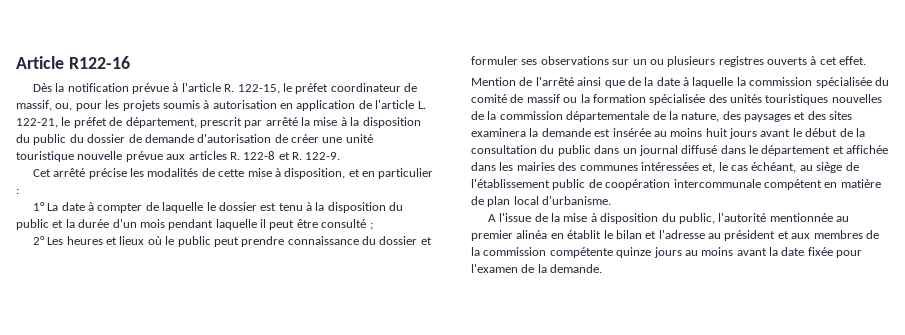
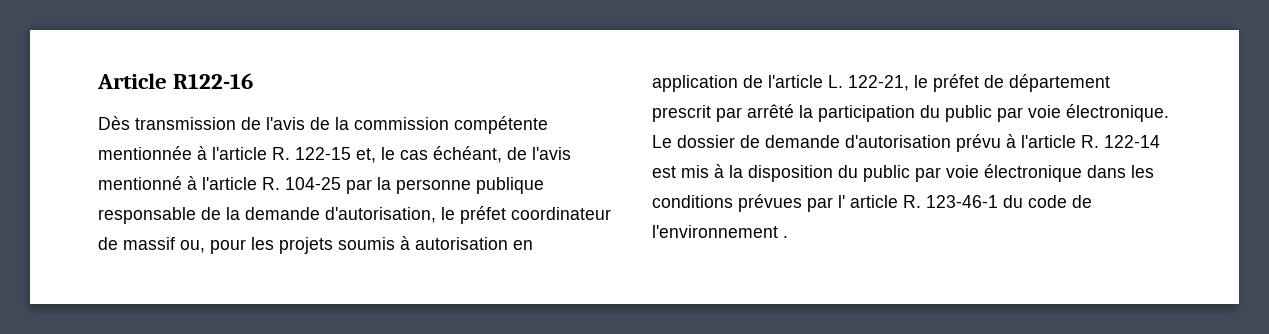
- Dès la notification prévue à l'article R. 122-15, le préfet coordinateur de massif, ou, pour les projets soumis à autorisation en application de l'article L. 122-21, le préfet de département, prescrit par arrêté la mise à la disposition du public du dossier de demande d'autorisation de créer une unité touristique nouvelle prévue aux articles R. 122-8 et R. 122-9.
- Cet arrêté précise les modalités de cette mise à disposition, et en particulier :
- 1° La date à compter de laquelle le dossier est tenu à la disposition du public et la durée d'un mois pendant laquelle il peut être consulté ;
- 2° Les heures et lieux où le public peut prendre connaissance du dossier et formuler ses observations sur un ou plusieurs registres ouverts à cet effet.
- Mention de l'arrêté ainsi que de la date à laquelle la commission spécialisée du comité de massif ou la formation spécialisée des unités touristiques nouvelles de la commission départementale de la nature, des paysages et des sites examinera la demande est insérée au moins huit jours avant le début de la consultation du public dans un journal diffusé dans le département et affichée dans les mairies des communes intéressées et, le cas échéant, au siège de l'établissement public de coopération intercommunale compétent en matière de plan local d'urbanisme.
- A l'issue de la mise à disposition du public, l'autorité mentionnée au premier alinéa en établit le bilan et l'adresse au président et aux membres de la commission compétente quinze jours au moins avant la date fixée pour l'examen de la demande.
+ Dès transmission de l'avis de la commission compétente mentionnée à l'article R. 122-15 et, le cas échéant, de l'avis mentionné à l'article R. 104-25 par la personne publique responsable de la demande d'autorisation, le préfet coordinateur de massif ou, pour les projets soumis à autorisation en application de l'article L. 122-21, le préfet de département prescrit par arrêté la participation du public par voie électronique. Le dossier de demande d'autorisation prévu à l'article R. 122-14 est mis à la disposition du public par voie électronique dans les conditions prévues par l' article R. 123-46-1 du code de l'environnement .

